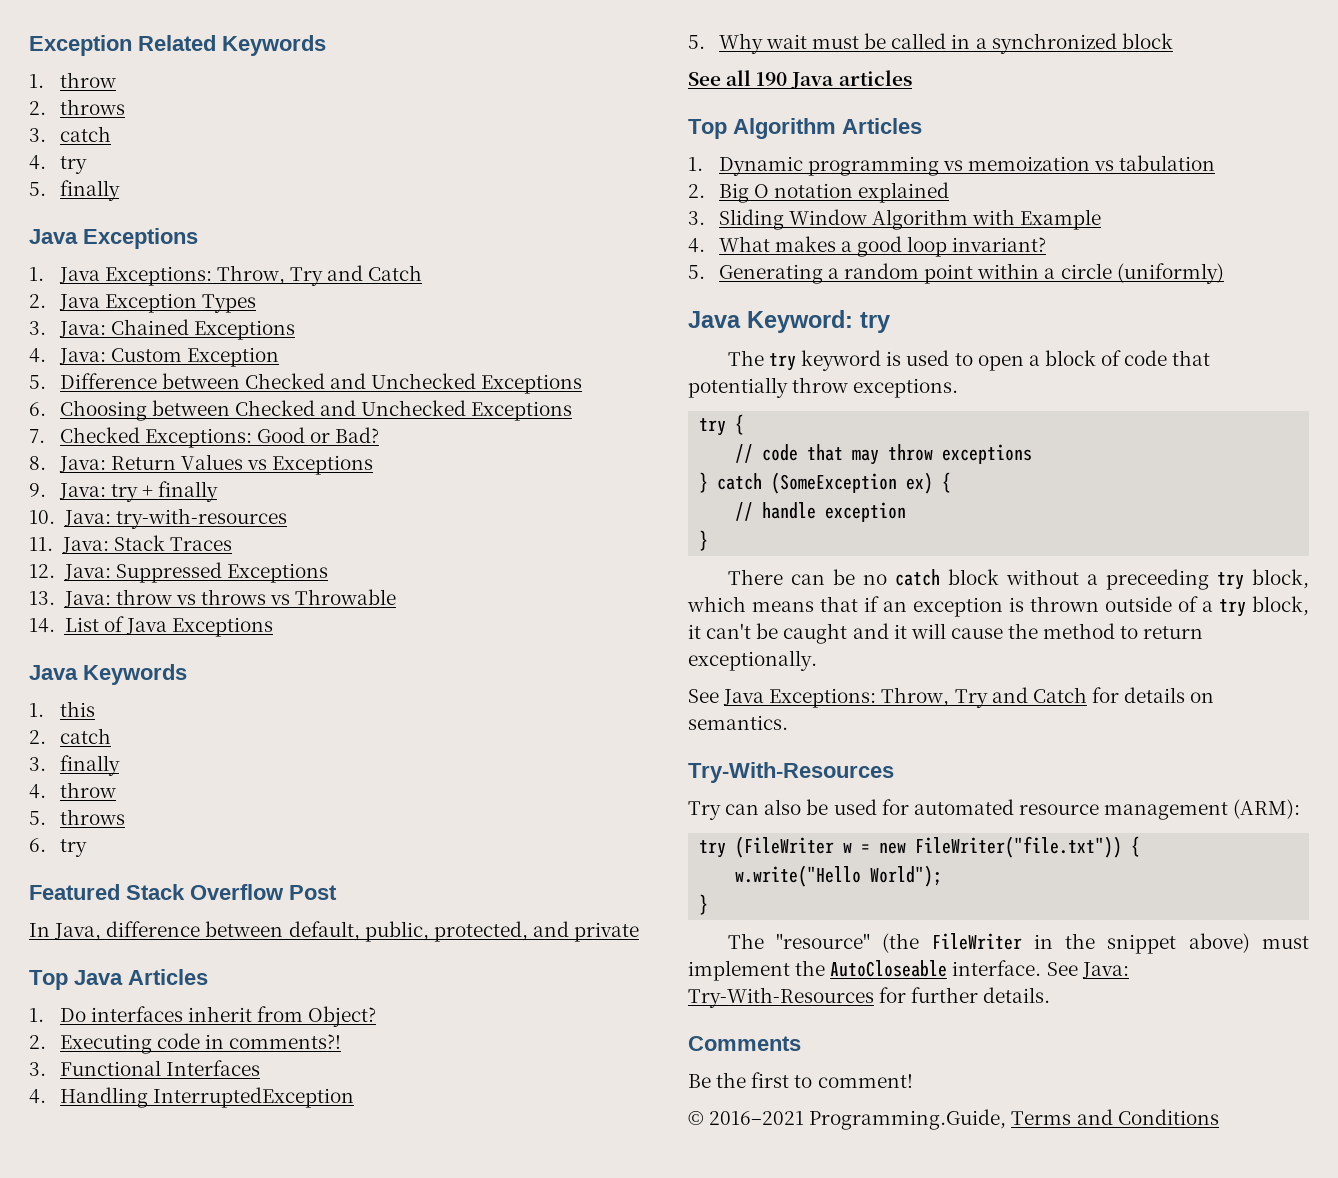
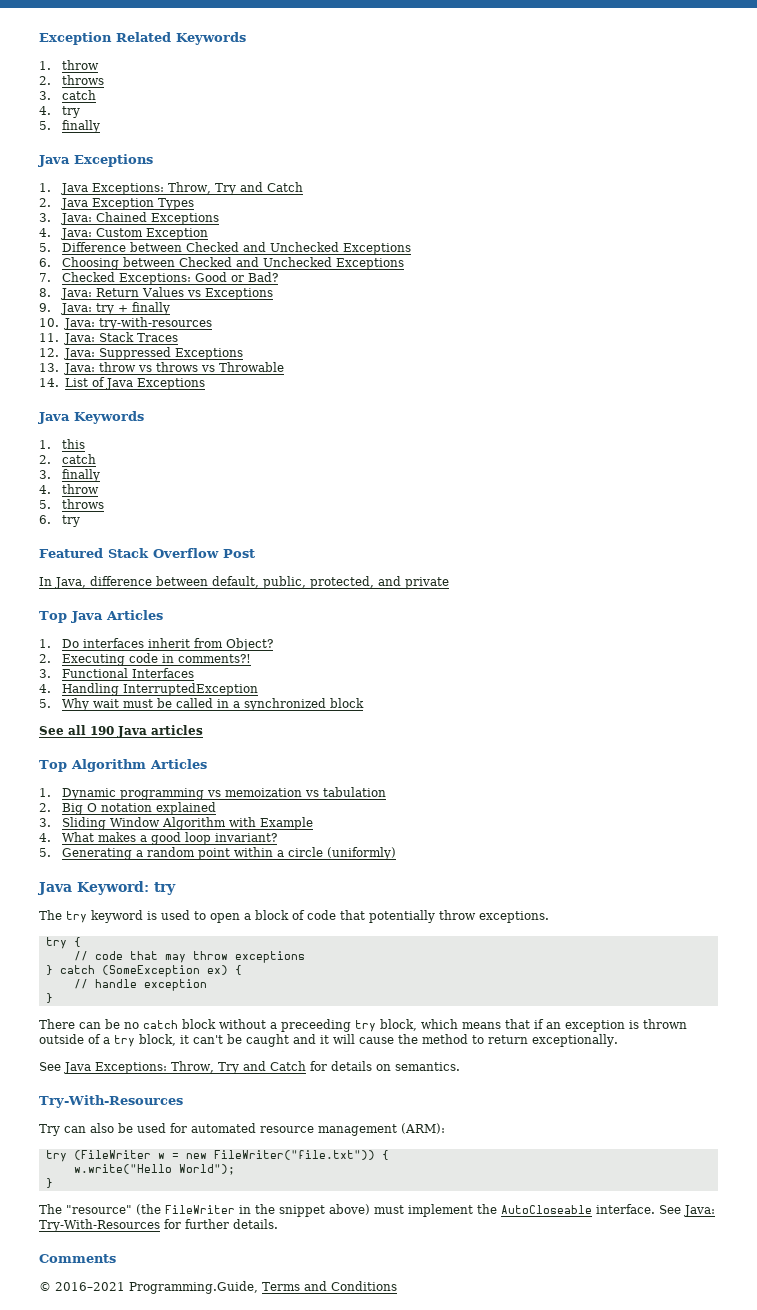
- Be the first to comment!

